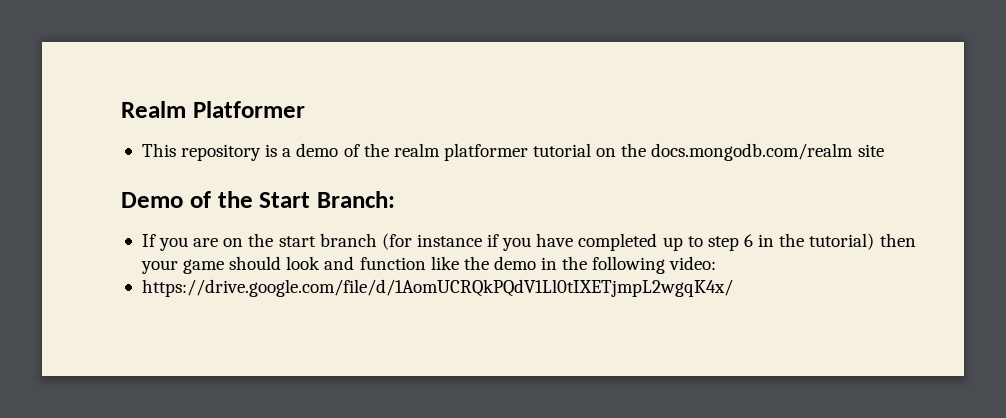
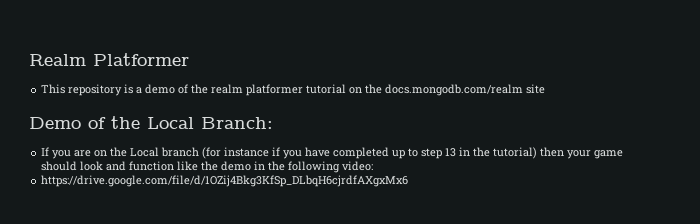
- Demo of the Start Branch:
+ Demo of the Local Branch:
- If you are on the start branch (for instance if you have completed up to step 6 in the tutorial) then your game should look and function like the demo in the following video:
+ If you are on the Local branch (for instance if you have completed up to step 13 in the tutorial) then your game should look and function like the demo in the following video:
- https://drive.google.com/file/d/1AomUCRQkPQdV1Ll0tIXETjmpL2wgqK4x/
+ https://drive.google.com/file/d/1OZij4Bkg3KfSp_DLbqH6cjrdfAXgxMx6

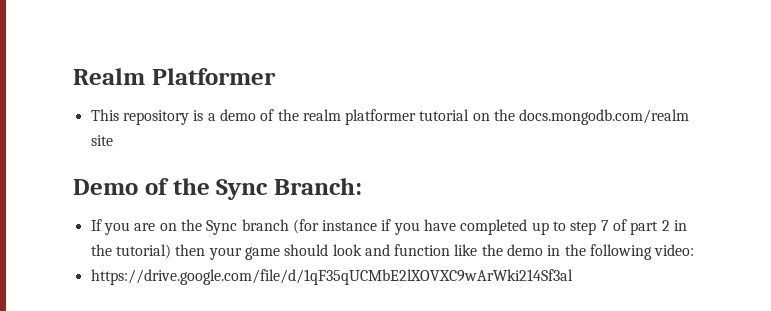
- Demo of the Local Branch:
+ Demo of the Sync Branch:
- If you are on the Local branch (for instance if you have completed up to step 13 in the tutorial) then your game should look and function like the demo in the following video:
+ If you are on the Sync branch (for instance if you have completed up to step 7 of part 2 in the tutorial) then your game should look and function like the demo in the following video:
- https://drive.google.com/file/d/1OZij4Bkg3KfSp_DLbqH6cjrdfAXgxMx6
+ https://drive.google.com/file/d/1qF35qUCMbE2lXOVXC9wArWki214Sf3al

